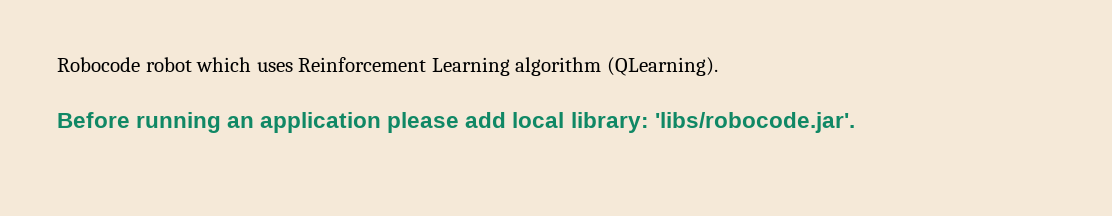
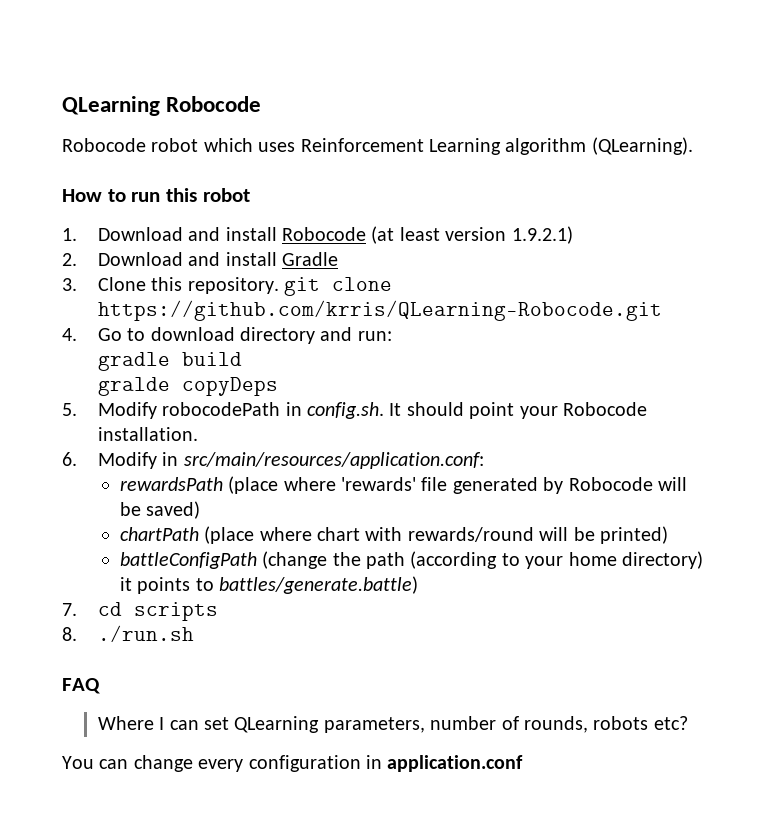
+ QLearning Robocode
- Before running an application please add local library: 'libs/robocode.jar'.
+ How to run this robot
+ 1. Download and install Robocode (at least version 1.9.2.1)
+ 2. Download and install Gradle
+ 3. Clone this repository. git clone https://github.com/krris/QLearning-Robocode.git
+ 4. Go to download directory and run:
+ gradle build
+ gralde copyDeps
+ 5. Modify robocodePath in config.sh. It should point your Robocode installation.
+ 6. Modify in src/main/resources/application.conf:
+ rewardsPath (place where 'rewards' file generated by Robocode will be saved)
+ chartPath (place where chart with rewards/round will be printed)
+ battleConfigPath (change the path (according to your home directory) it points to battles/generate.battle)
+ 7. cd scripts
+ 8. ./run.sh
+ FAQ
+ Where I can set QLearning parameters, number of rounds, robots etc?
+ You can change every configuration in application.conf

